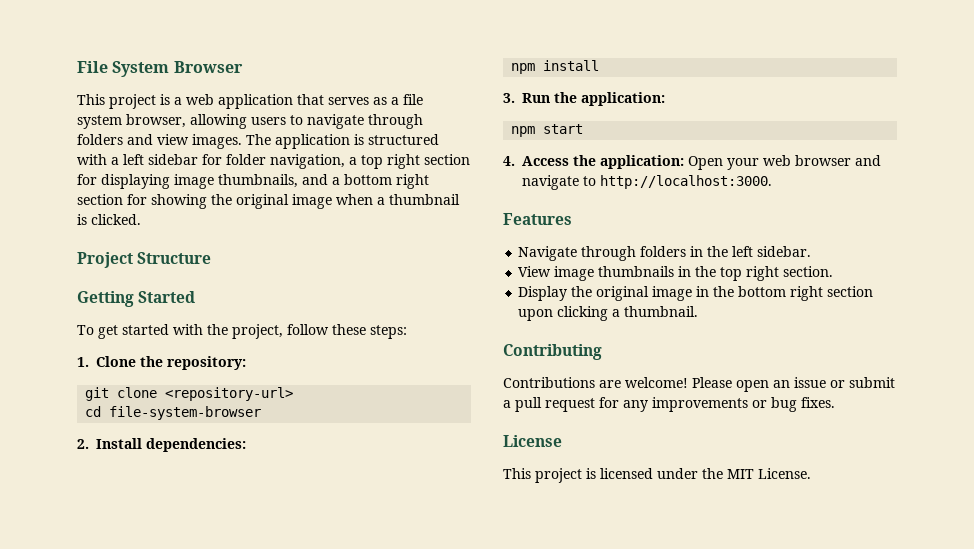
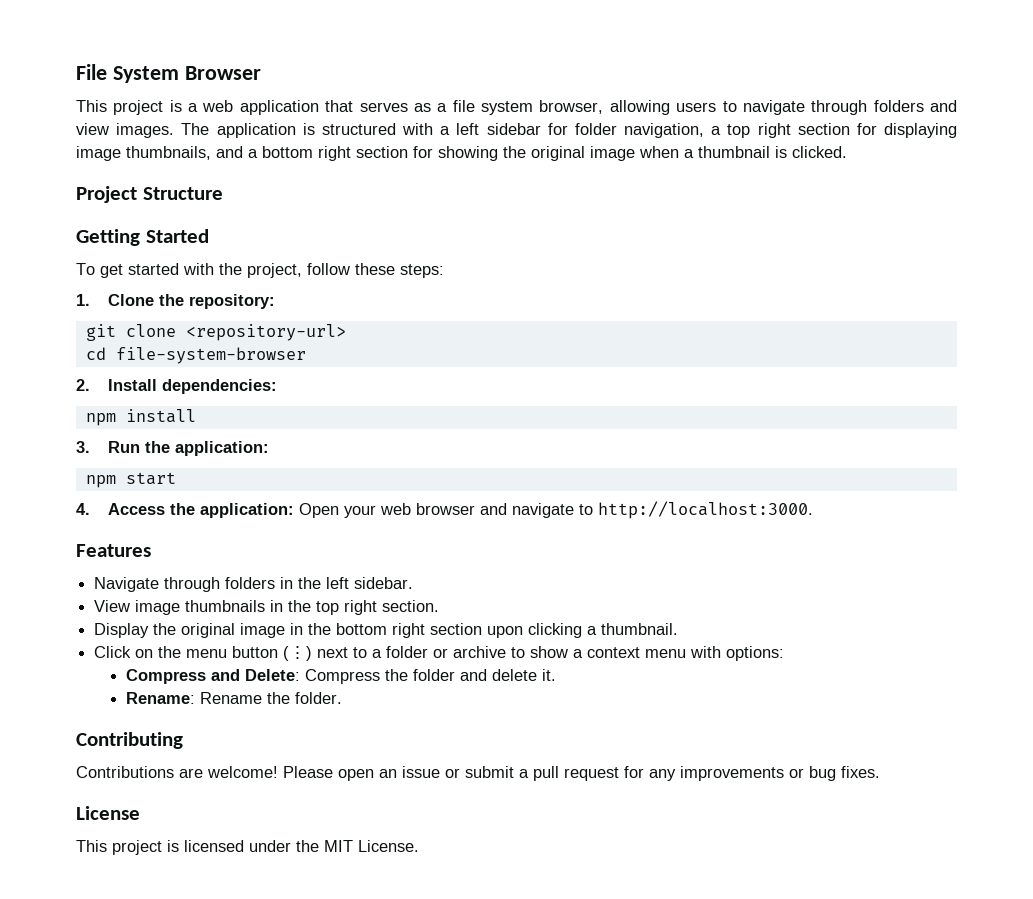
+ Click on the menu button (⋮) next to a folder or archive to show a context menu with options:
+ Compress and Delete: Compress the folder and delete it.
+ Rename: Rename the folder.

